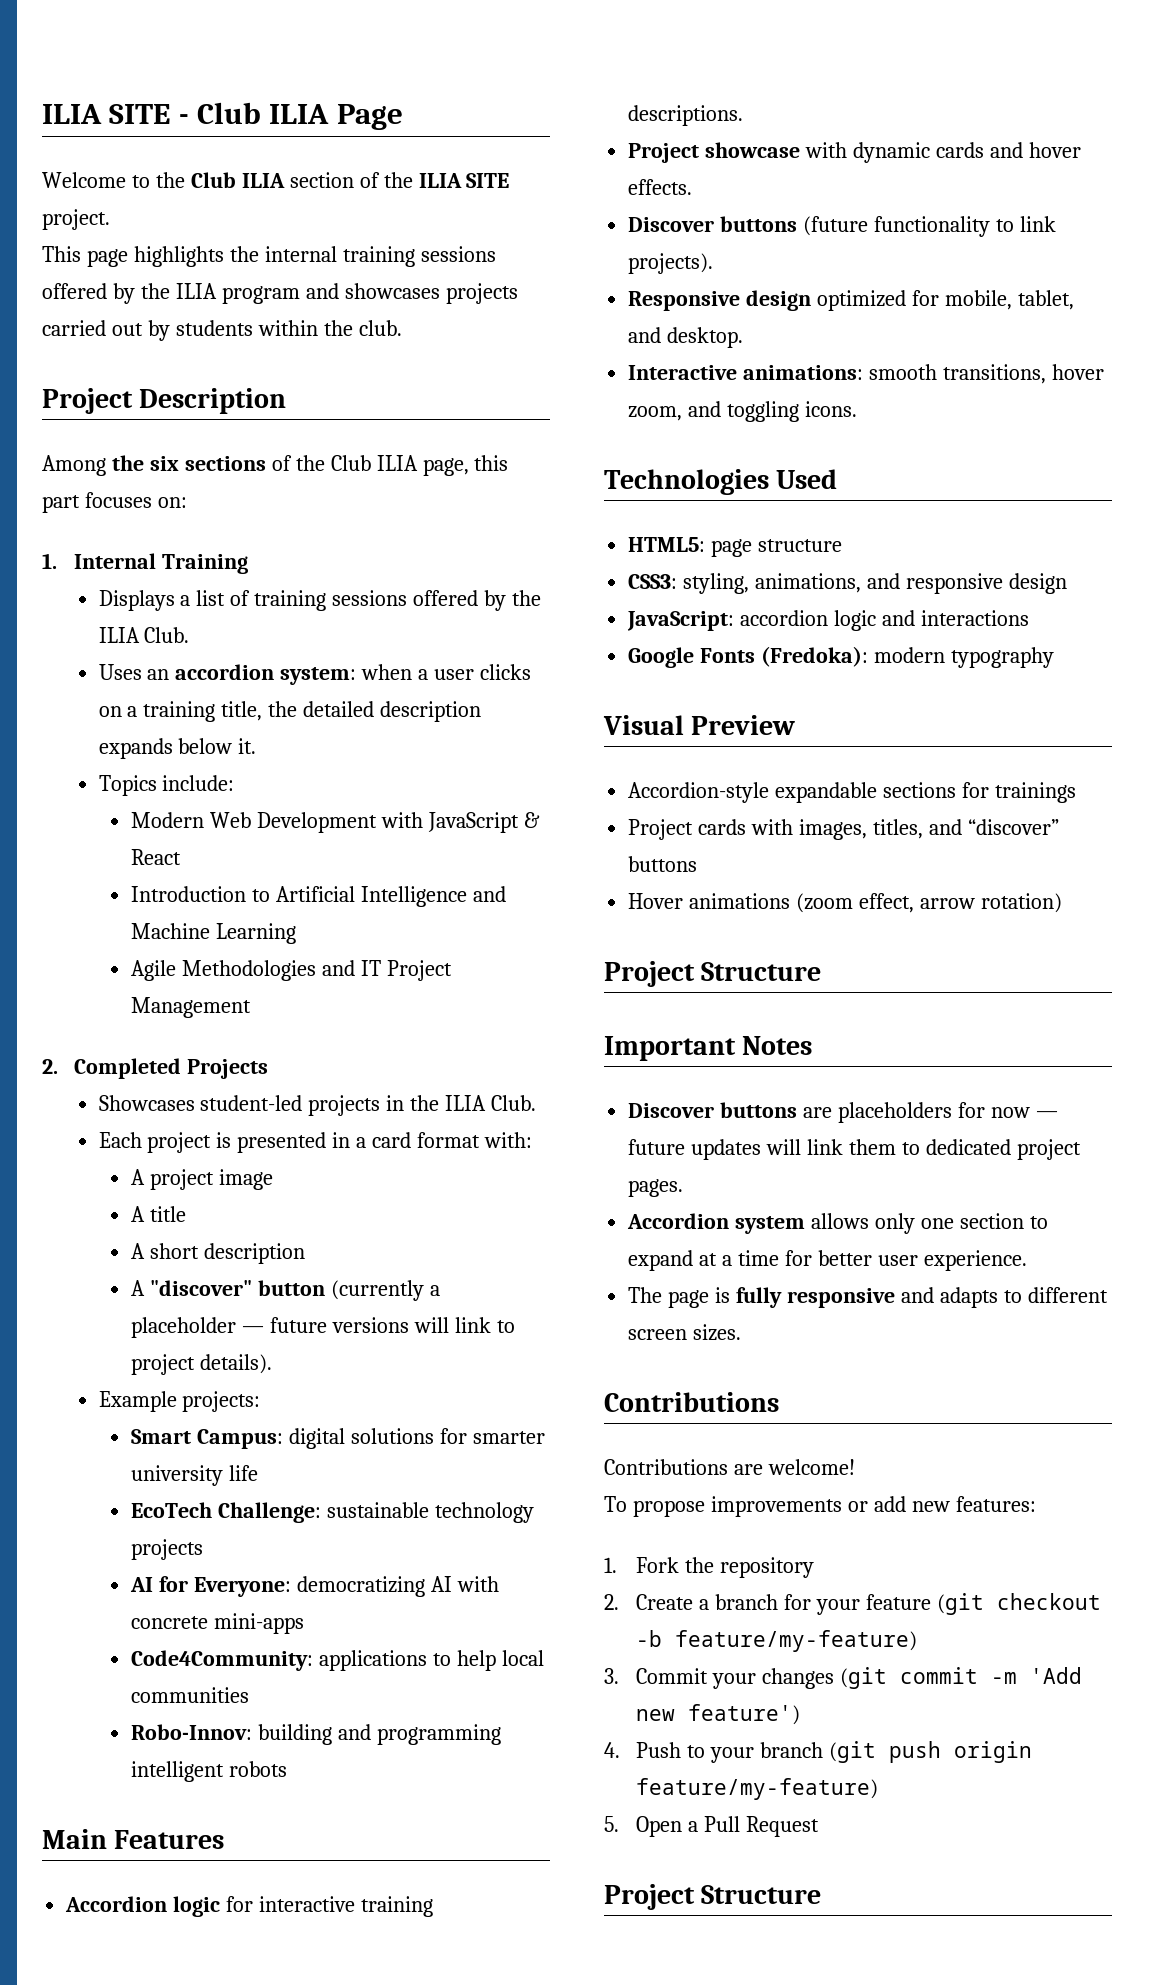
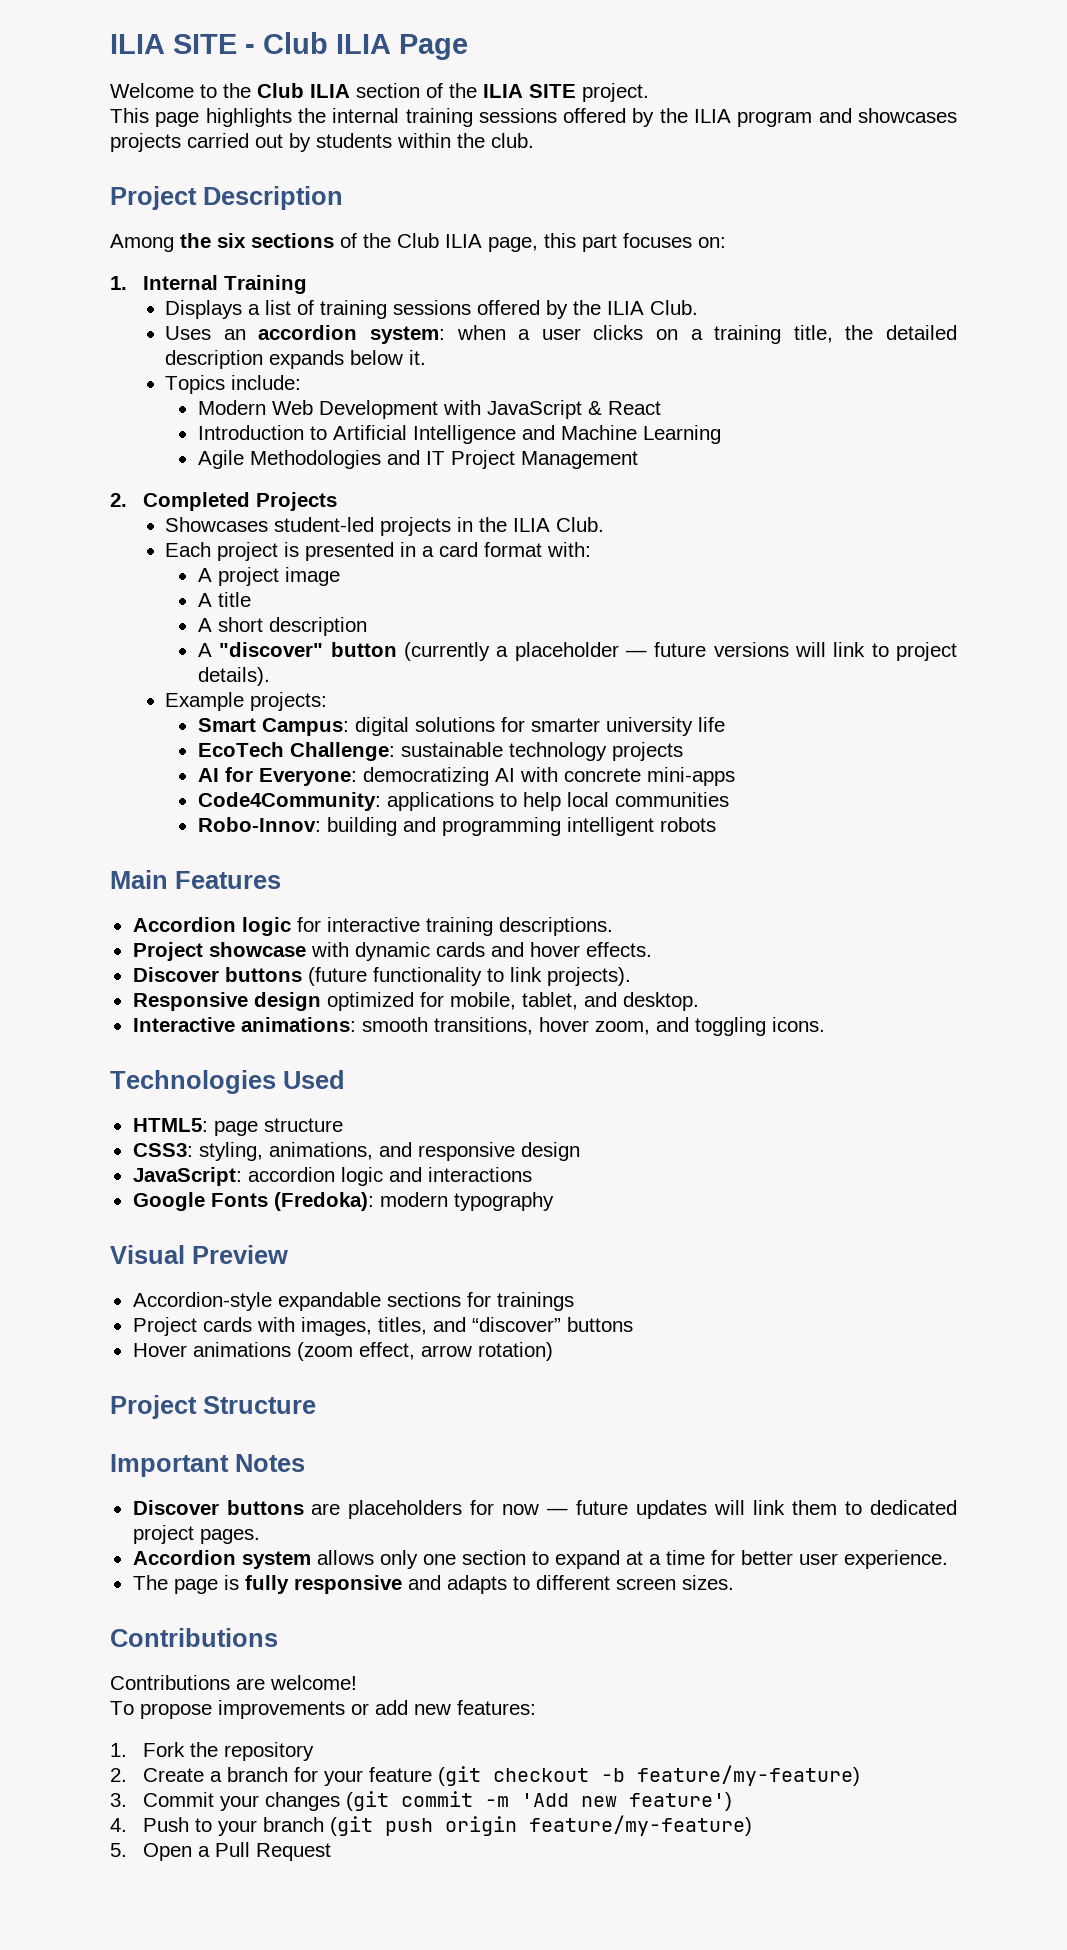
  5. Open a Pull Request
- Project Structure

